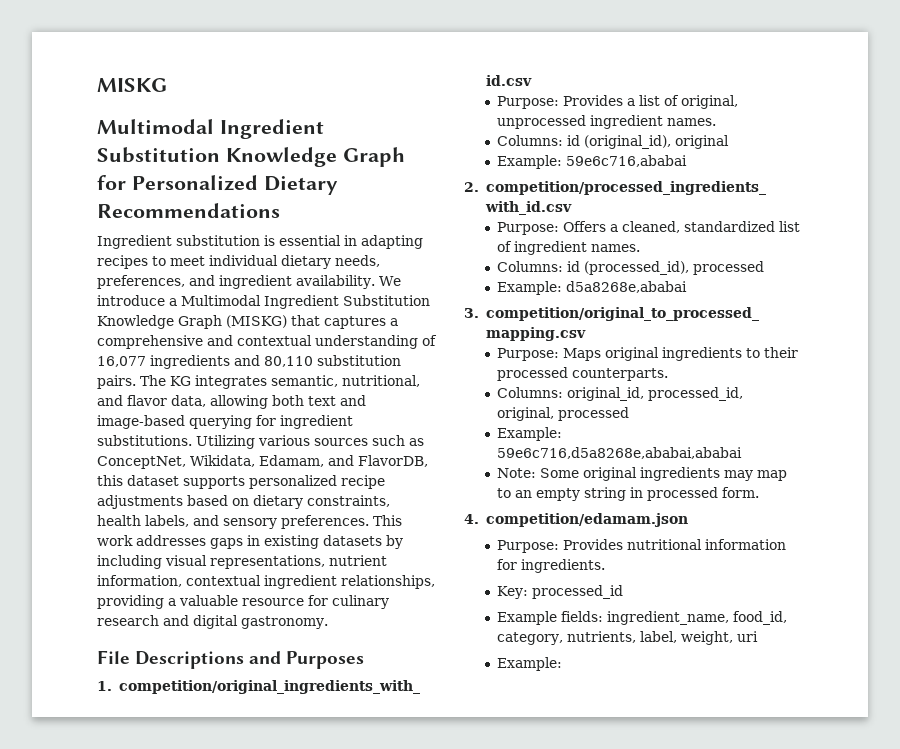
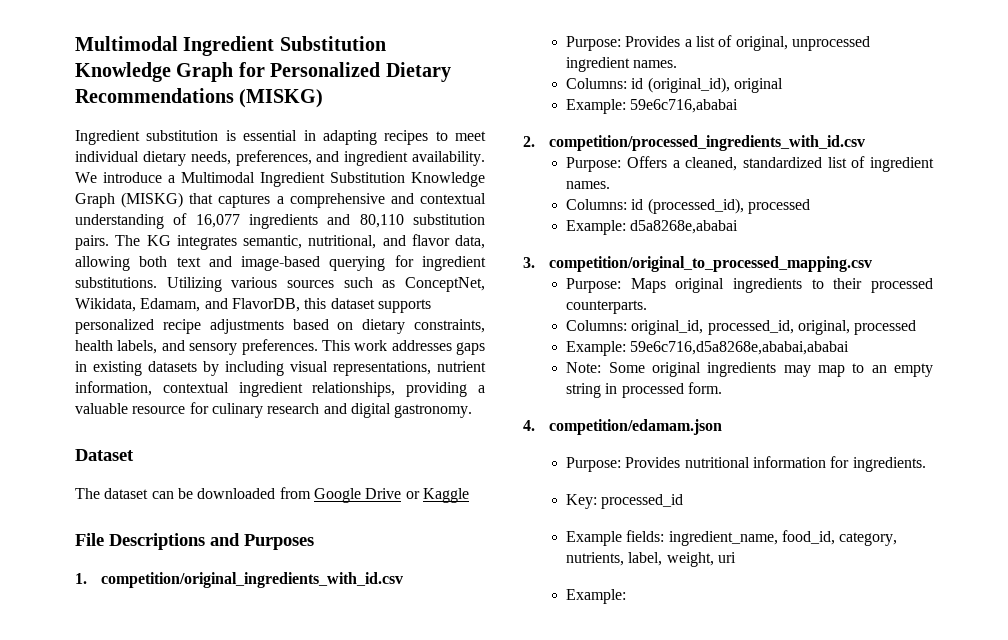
- MISKG
- Multimodal Ingredient Substitution Knowledge Graph for Personalized Dietary Recommendations
+ Multimodal Ingredient Substitution Knowledge Graph for Personalized Dietary Recommendations (MISKG)
+ Dataset
+ The dataset can be downloaded from Google Drive or Kaggle

